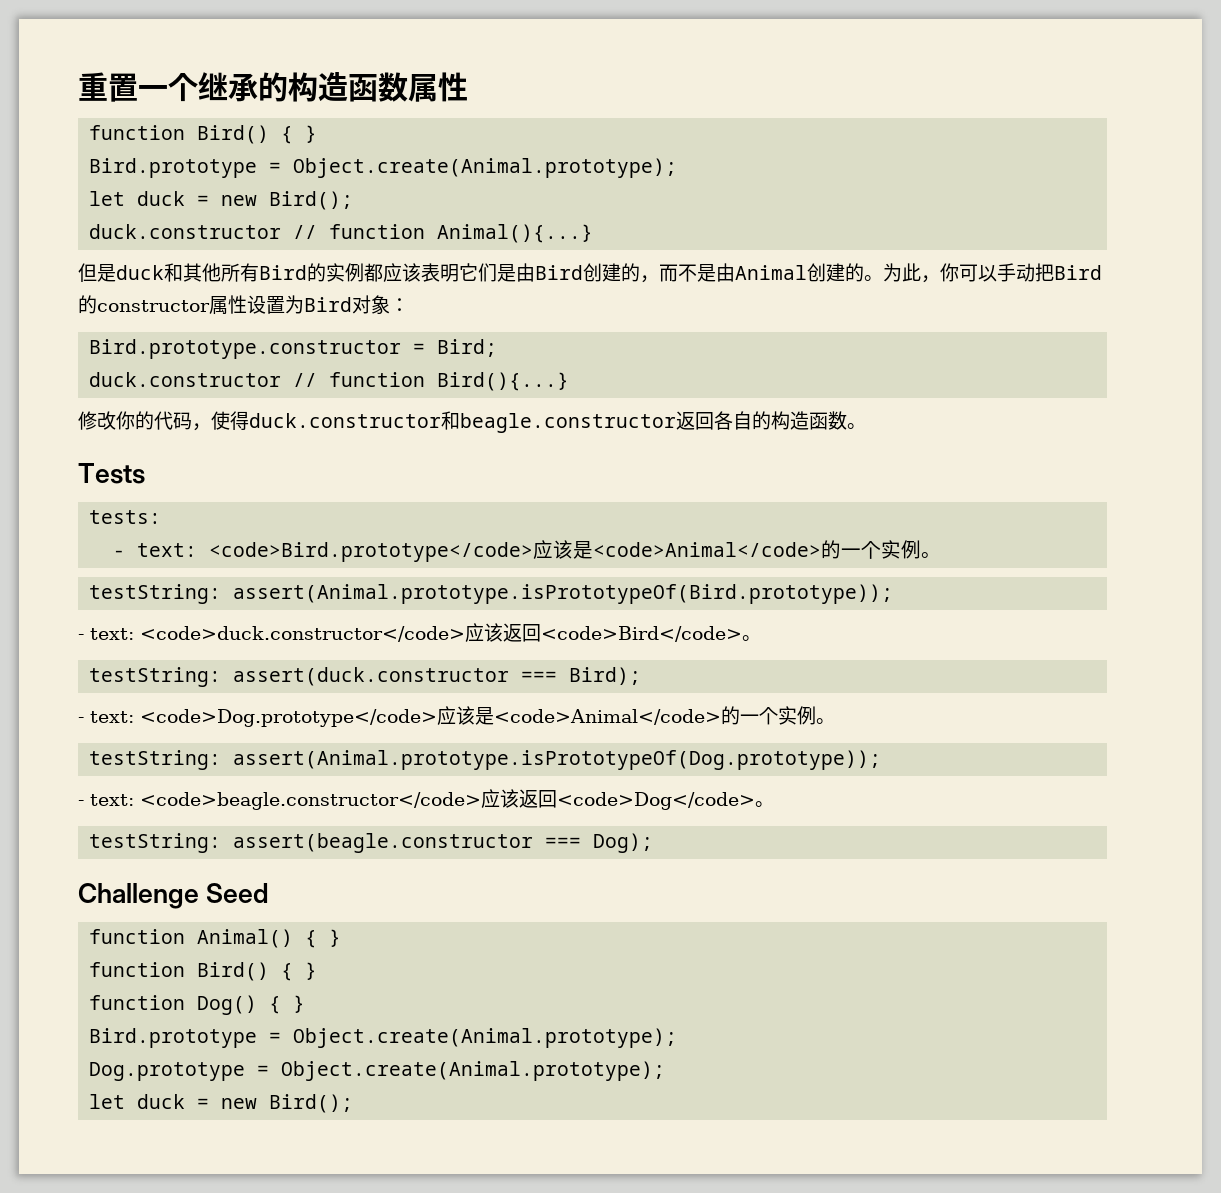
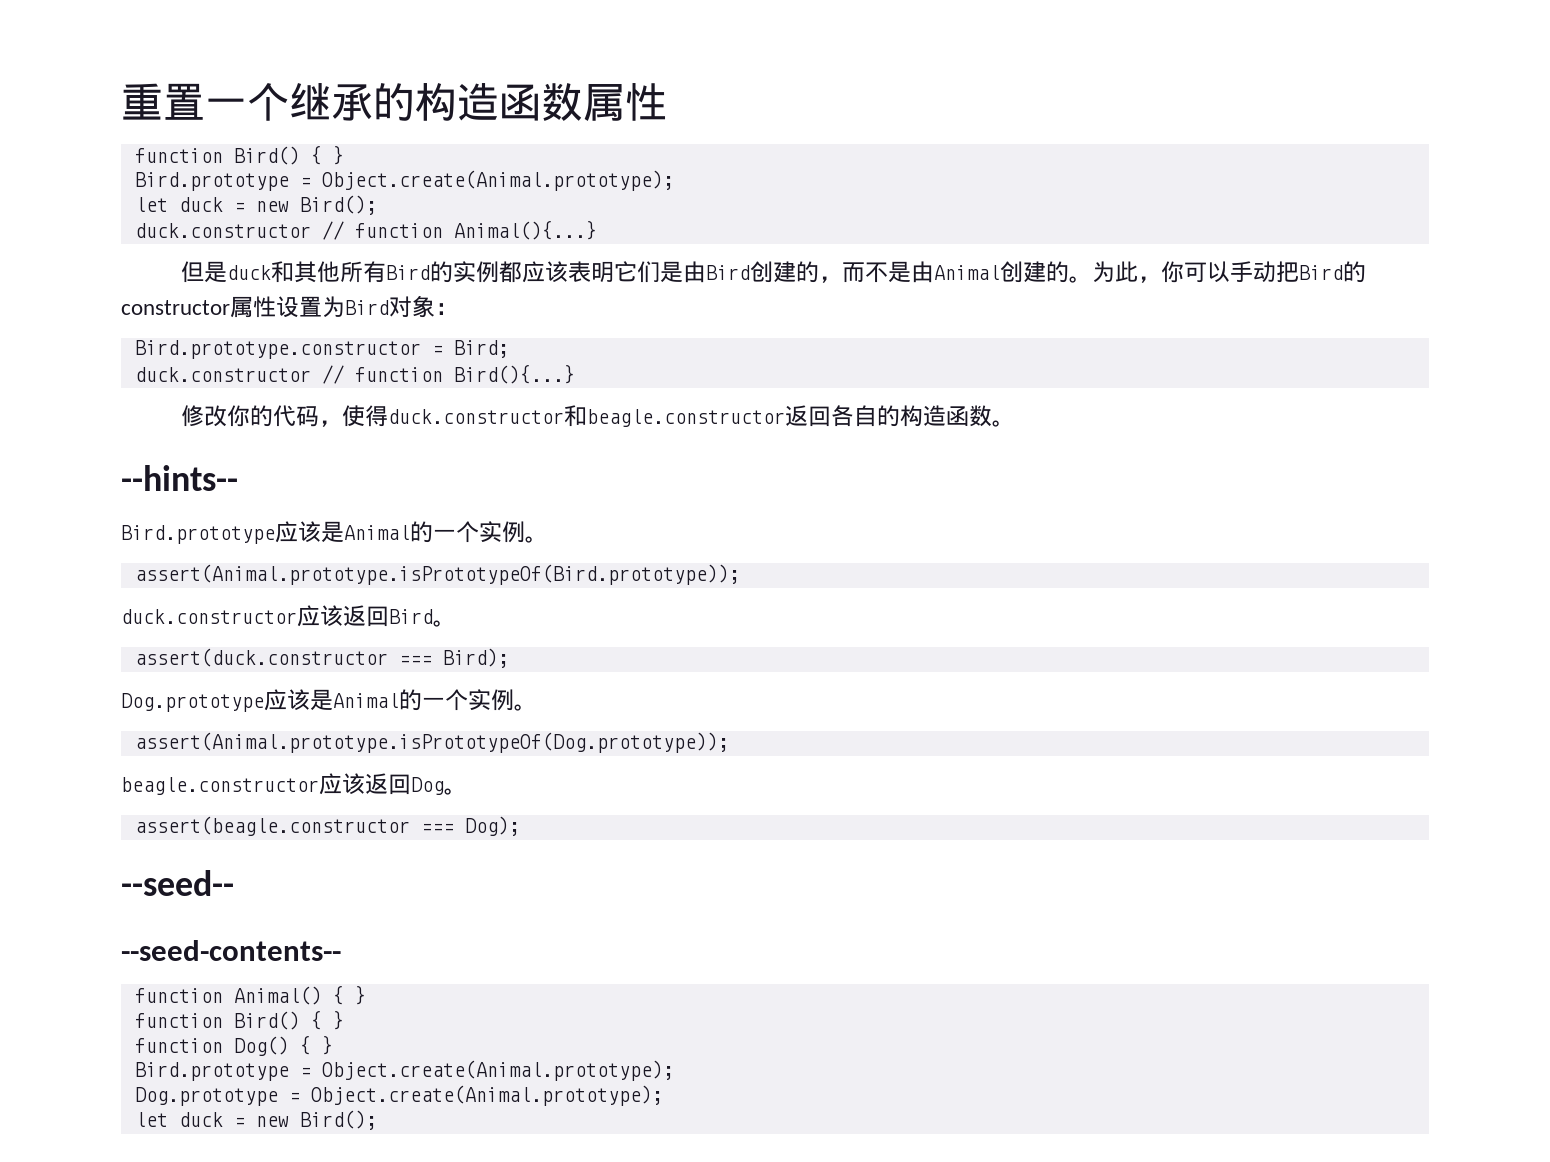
- Tests
- tests:
- - text: <code>Bird.prototype</code>应该是<code>Animal</code>的一个实例。
- testString: assert(Animal.prototype.isPrototypeOf(Bird.prototype));
+ --hints--
+ Bird.prototype应该是Animal的一个实例。
+ assert(Animal.prototype.isPrototypeOf(Bird.prototype));
- - text: <code>duck.constructor</code>应该返回<code>Bird</code>。
- testString: assert(duck.constructor === Bird);
+ duck.constructor应该返回Bird。
+ assert(duck.constructor === Bird);
- - text: <code>Dog.prototype</code>应该是<code>Animal</code>的一个实例。
- testString: assert(Animal.prototype.isPrototypeOf(Dog.prototype));
+ Dog.prototype应该是Animal的一个实例。
+ assert(Animal.prototype.isPrototypeOf(Dog.prototype));
- - text: <code>beagle.constructor</code>应该返回<code>Dog</code>。
- testString: assert(beagle.constructor === Dog);
+ beagle.constructor应该返回Dog。
+ assert(beagle.constructor === Dog);
- Challenge Seed
+ --seed--
+ --seed-contents--

